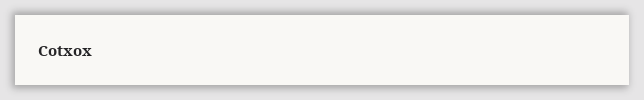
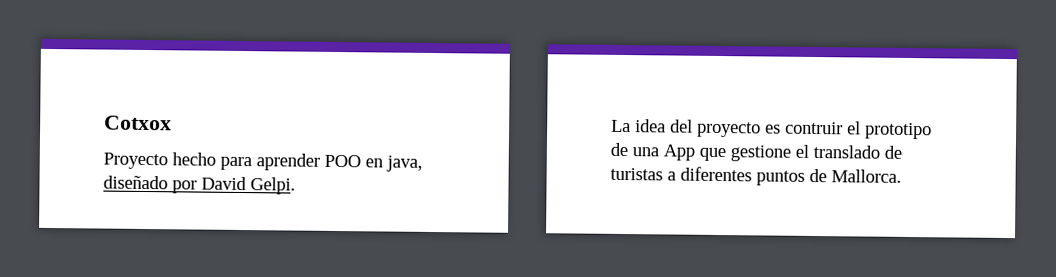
+ Proyecto hecho para aprender POO en java, diseñado por David Gelpi.
+ La idea del proyecto es contruir el prototipo de una App que gestione el translado de turistas a diferentes puntos de Mallorca.

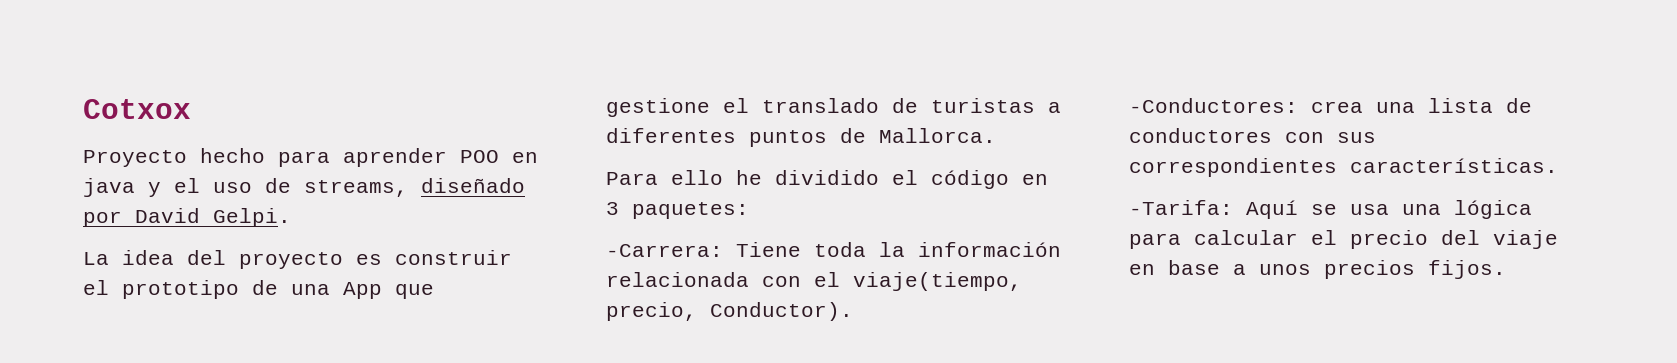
- Proyecto hecho para aprender POO en java, diseñado por David Gelpi.
+ Proyecto hecho para aprender POO en java y el uso de streams, diseñado por David Gelpi.
- La idea del proyecto es contruir el prototipo de una App que gestione el translado de turistas a diferentes puntos de Mallorca.
+ La idea del proyecto es construir el prototipo de una App que gestione el translado de turistas a diferentes puntos de Mallorca.
+ Para ello he dividido el código en 3 paquetes:
+ -Carrera: Tiene toda la información relacionada con el viaje(tiempo, precio, Conductor).
+ -Conductores: crea una lista de conductores con sus correspondientes características.
+ -Tarifa: Aquí se usa una lógica para calcular el precio del viaje en base a unos precios fijos.

